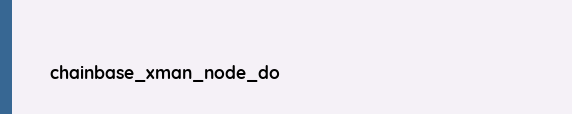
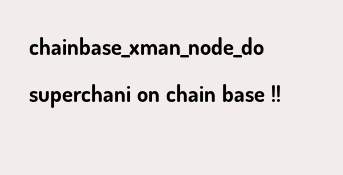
+ superchani on chain base !!

